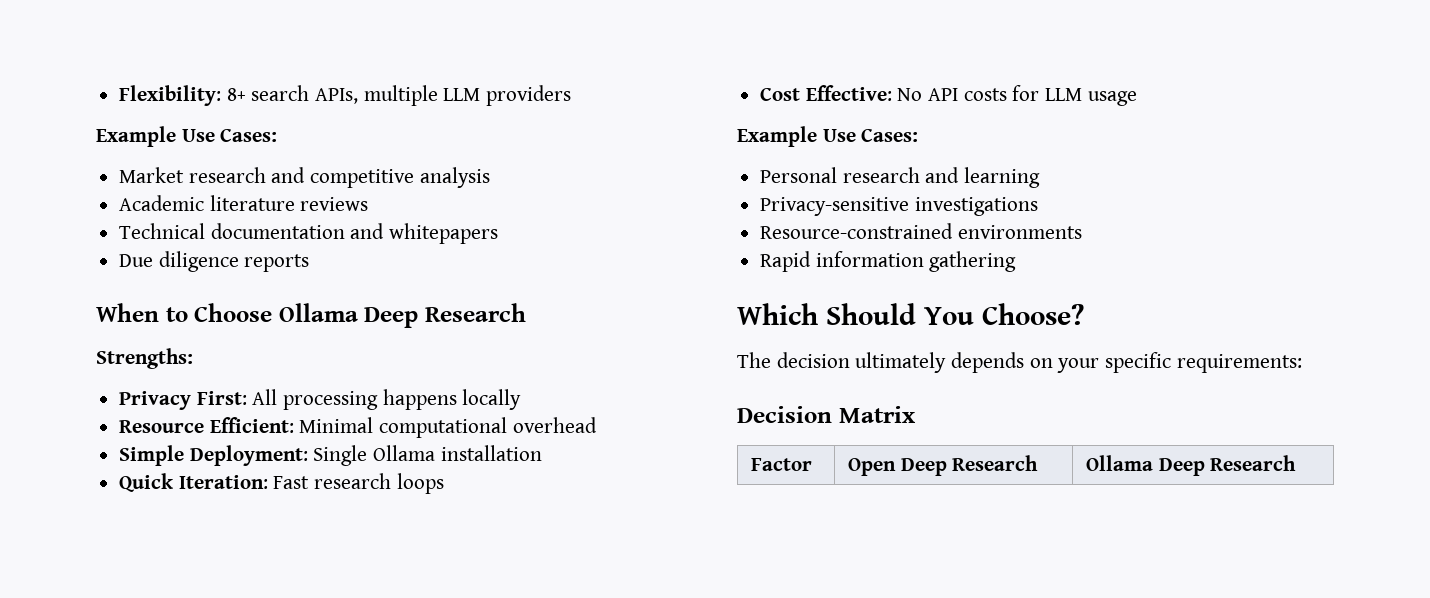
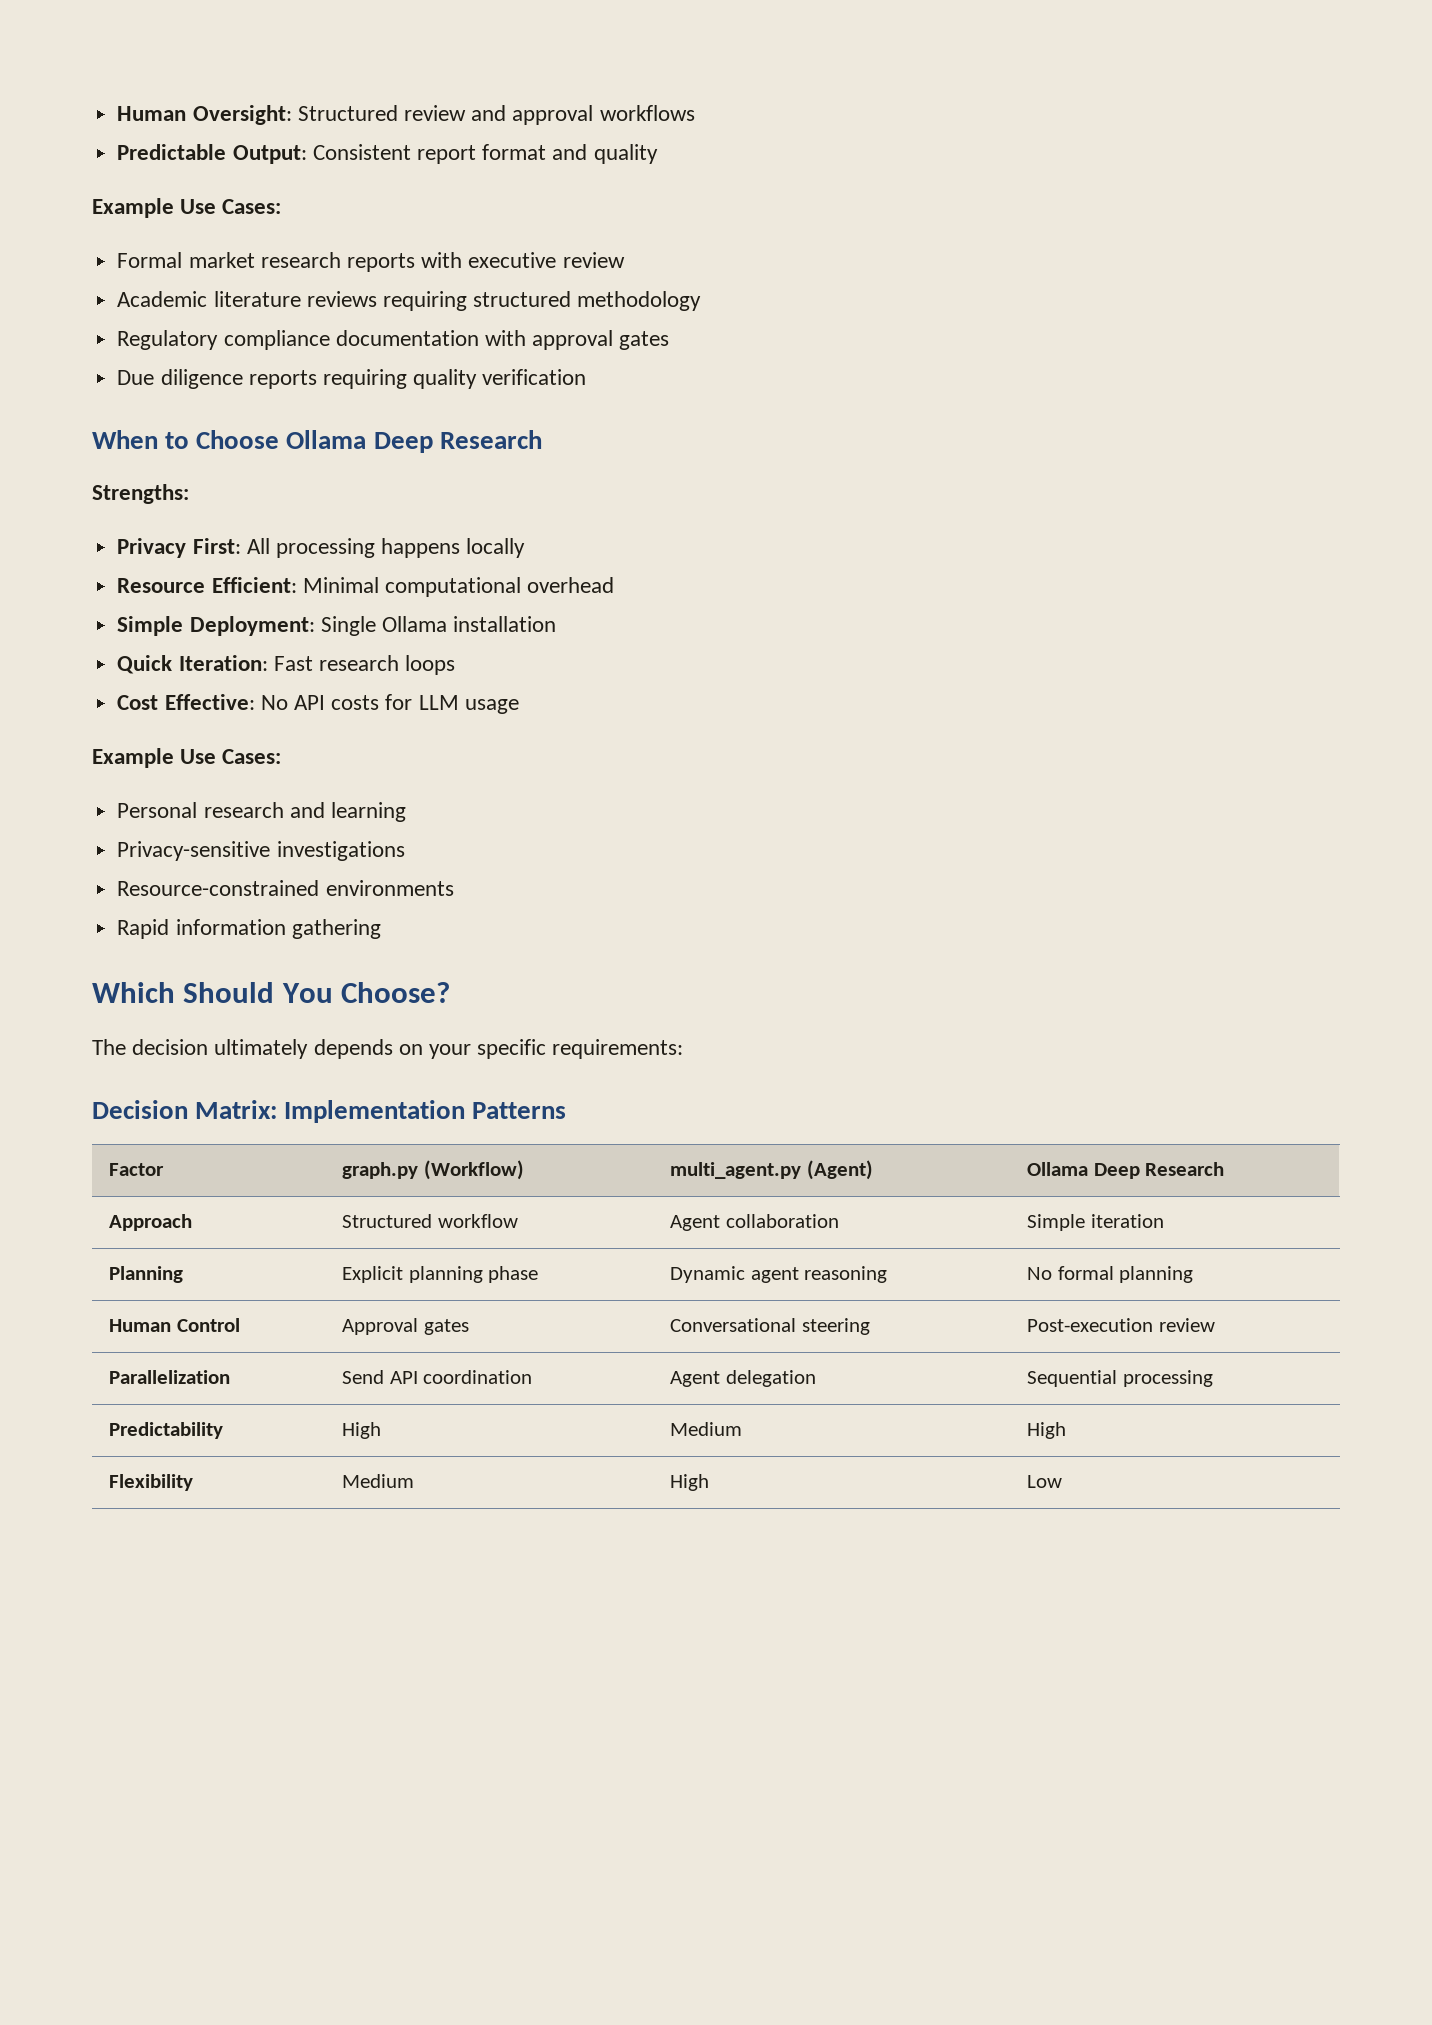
- Flexibility: 8+ search APIs, multiple LLM providers
+ Human Oversight: Structured review and approval workflows
+ Predictable Output: Consistent report format and quality
  Example Use Cases:
- Market research and competitive analysis
- Academic literature reviews
- Technical documentation and whitepapers
+ Formal market research reports with executive review
+ Academic literature reviews requiring structured methodology
+ Regulatory compliance documentation with approval gates
- Due diligence reports
+ Due diligence reports requiring quality verification
- Decision Matrix
- Factor | Open Deep Research | Ollama Deep Research
+ Decision Matrix: Implementation Patterns
+ Factor | graph.py (Workflow) | multi_agent.py (Agent) | Ollama Deep Research
+ Approach | Structured workflow | Agent collaboration | Simple iteration
+ Planning | Explicit planning phase | Dynamic agent reasoning | No formal planning
+ Human Control | Approval gates | Conversational steering | Post-execution review
+ Parallelization | Send API coordination | Agent delegation | Sequential processing
+ Predictability | High | Medium | High
+ Flexibility | Medium | High | Low

